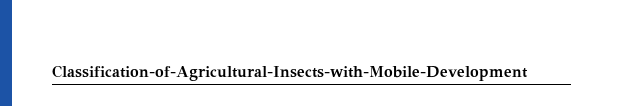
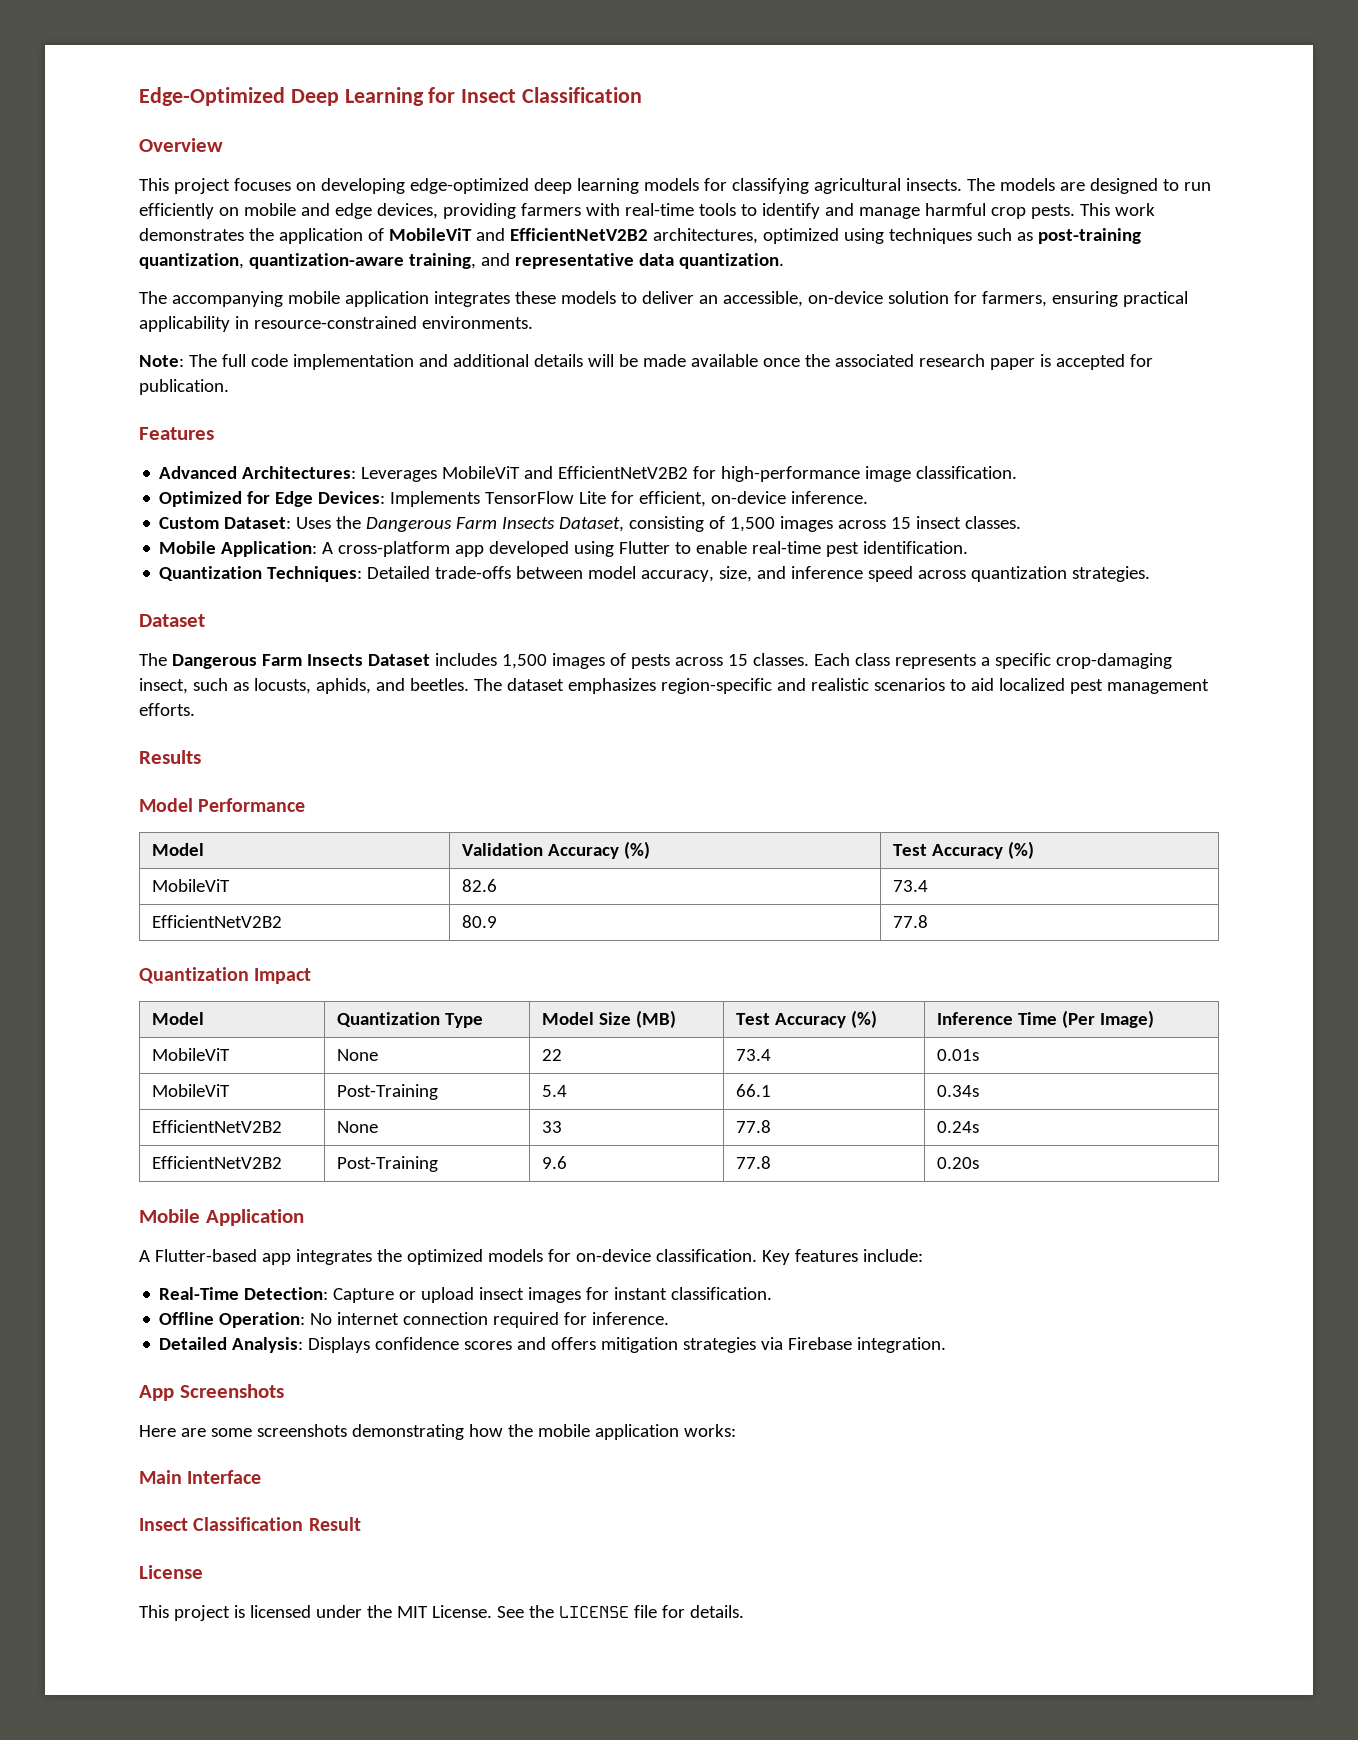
- Classification-of-Agricultural-Insects-with-Mobile-Development
+ Edge-Optimized Deep Learning for Insect Classification
+ Overview
+ This project focuses on developing edge-optimized deep learning models for classifying agricultural insects. The models are designed to run efficiently on mobile and edge devices, providing farmers with real-time tools to identify and manage harmful crop pests. This work demonstrates the application of MobileViT and EfficientNetV2B2 architectures, optimized using techniques such as post-training quantization, quantization-aware training, and representative data quantization.
+ The accompanying mobile application integrates these models to deliver an accessible, on-device solution for farmers, ensuring practical applicability in resource-constrained environments.
+ Note: The full code implementation and additional details will be made available once the associated research paper is accepted for publication.
+ Features
+ Advanced Architectures: Leverages MobileViT and EfficientNetV2B2 for high-performance image classification.
+ Optimized for Edge Devices: Implements TensorFlow Lite for efficient, on-device inference.
+ Custom Dataset: Uses the Dangerous Farm Insects Dataset, consisting of 1,500 images across 15 insect classes.
+ Mobile Application: A cross-platform app developed using Flutter to enable real-time pest identification.
+ Quantization Techniques: Detailed trade-offs between model accuracy, size, and inference speed across quantization strategies.
+ Dataset
+ The Dangerous Farm Insects Dataset includes 1,500 images of pests across 15 classes. Each class represents a specific crop-damaging insect, such as locusts, aphids, and beetles. The dataset emphasizes region-specific and realistic scenarios to aid localized pest management efforts.
+ Results
+ Model Performance
+ Model | Validation Accuracy (%) | Test Accuracy (%)
+ MobileViT | 82.6 | 73.4
+ EfficientNetV2B2 | 80.9 | 77.8
+ Quantization Impact
+ Model | Quantization Type | Model Size (MB) | Test Accuracy (%) | Inference Time (Per Image)
+ MobileViT | None | 22 | 73.4 | 0.01s
+ MobileViT | Post-Training | 5.4 | 66.1 | 0.34s
+ EfficientNetV2B2 | None | 33 | 77.8 | 0.24s
+ EfficientNetV2B2 | Post-Training | 9.6 | 77.8 | 0.20s
+ Mobile Application
+ A Flutter-based app integrates the optimized models for on-device classification. Key features include:
+ Real-Time Detection: Capture or upload insect images for instant classification.
+ Offline Operation: No internet connection required for inference.
+ Detailed Analysis: Displays confidence scores and offers mitigation strategies via Firebase integration.
+ App Screenshots
+ Here are some screenshots demonstrating how the mobile application works:
+ Main Interface
+ Insect Classification Result
+ License
+ This project is licensed under the MIT License. See the LICENSE file for details.

